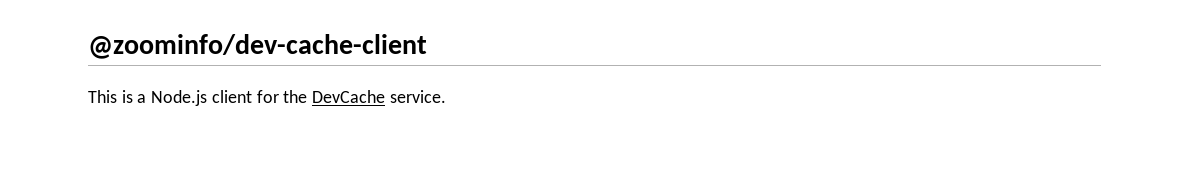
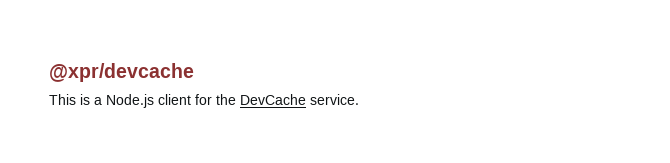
- @zoominfo/dev-cache-client
+ @xpr/devcache

